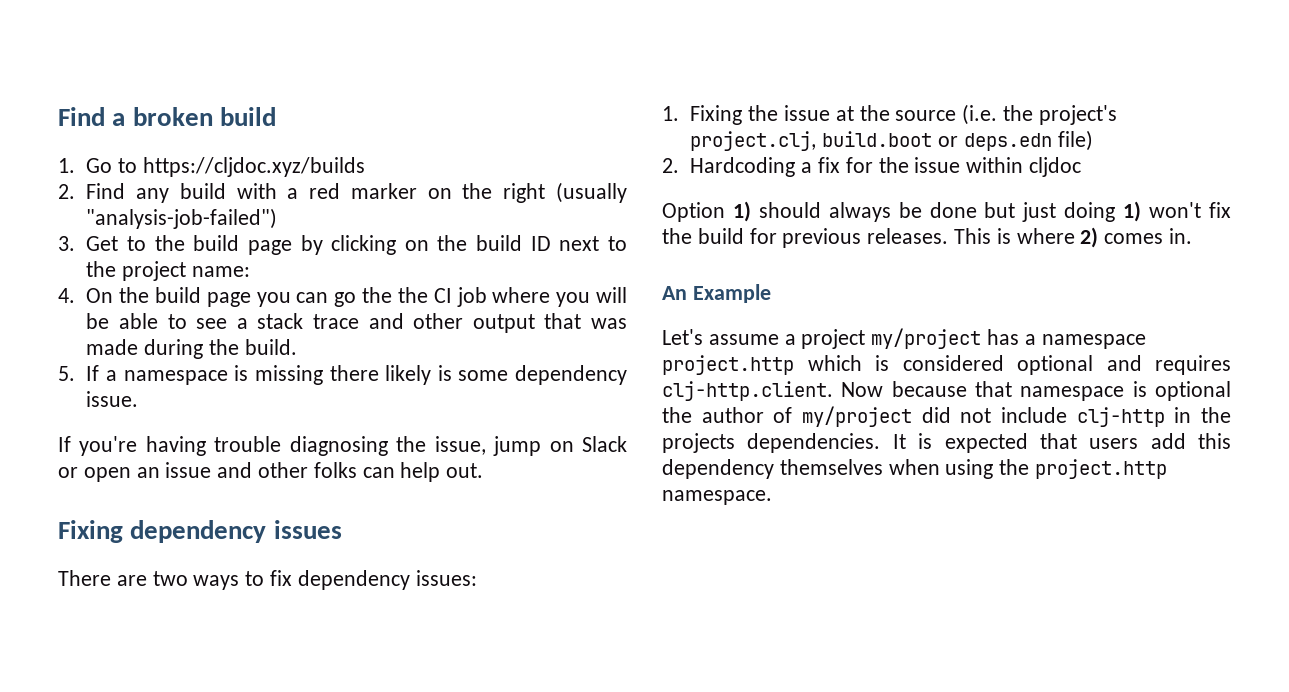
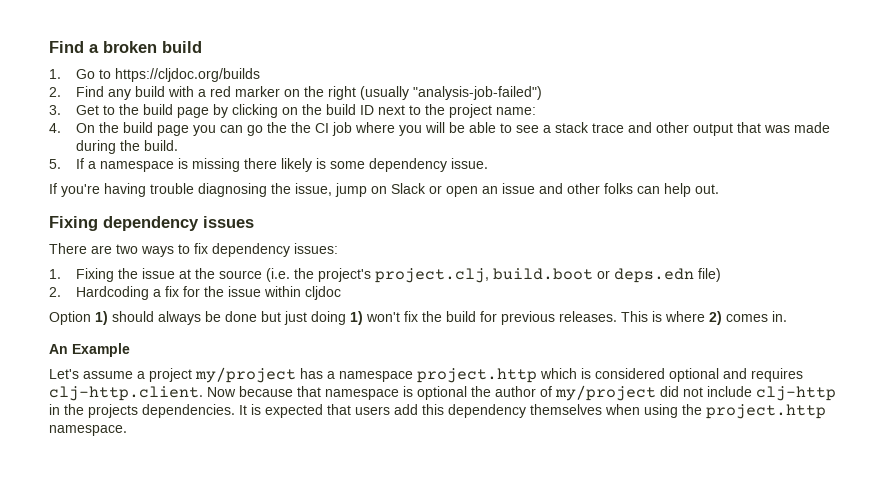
- 1. Go to https://cljdoc.xyz/builds
+ 1. Go to https://cljdoc.org/builds

